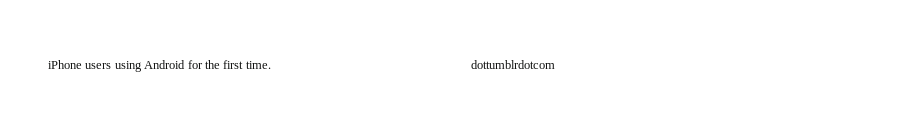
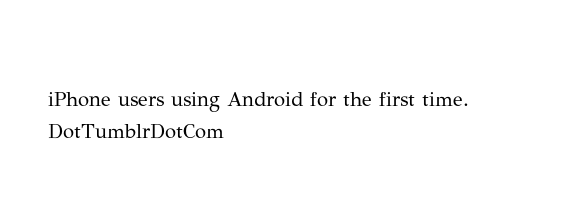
- dottumblrdotcom
+ DotTumblrDotCom

